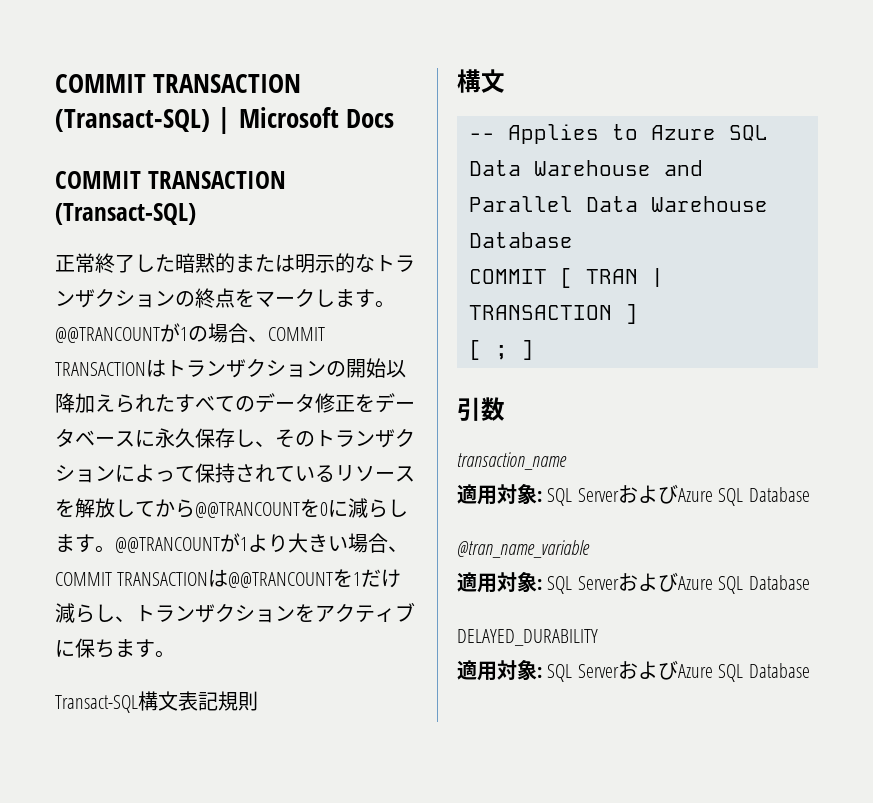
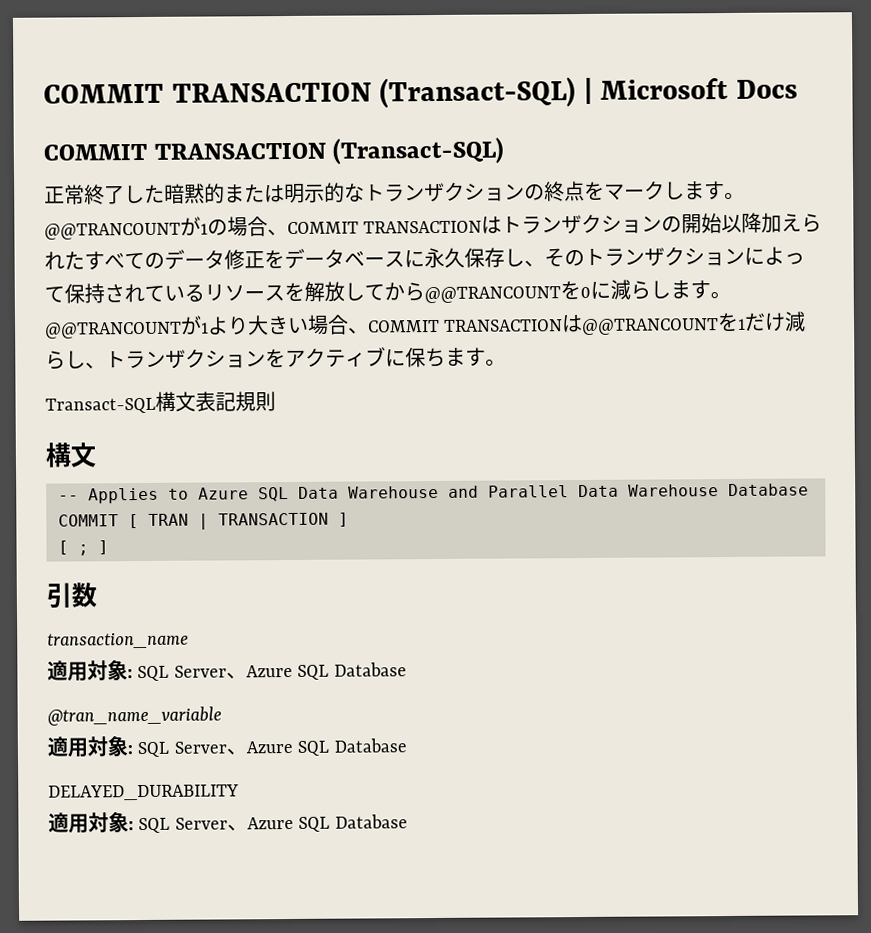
  transaction_name
- 適用対象: SQL ServerおよびAzure SQL Database
+ 適用対象: SQL Server、Azure SQL Database
  @tran_name_variable
- 適用対象: SQL ServerおよびAzure SQL Database
+ 適用対象: SQL Server、Azure SQL Database
  DELAYED_DURABILITY
- 適用対象: SQL ServerおよびAzure SQL Database
+ 適用対象: SQL Server、Azure SQL Database

